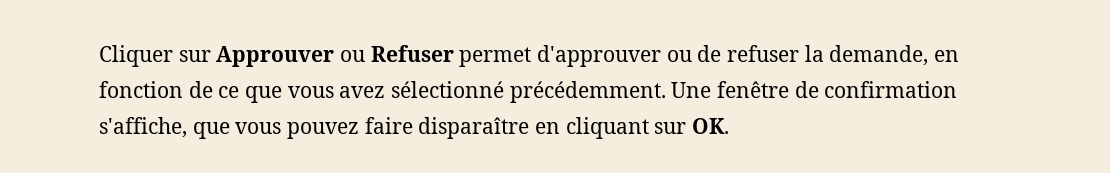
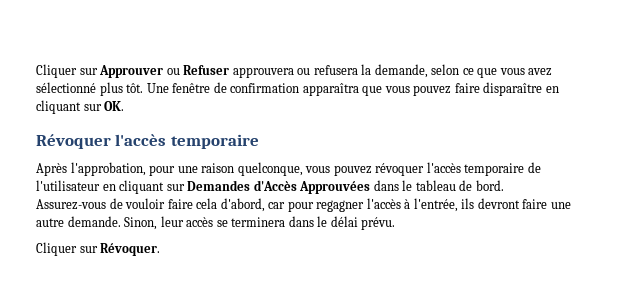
- Cliquer sur Approuver ou Refuser permet d'approuver ou de refuser la demande, en fonction de ce que vous avez sélectionné précédemment.
+ Cliquer sur Approuver ou Refuser approuvera ou refusera la demande, selon ce que vous avez sélectionné plus tôt.
- Une fenêtre de confirmation s'affiche, que vous pouvez faire disparaître en cliquant sur OK.
+ Une fenêtre de confirmation apparaîtra que vous pouvez faire disparaître en cliquant sur OK.
+ Révoquer l'accès temporaire
+ Après l'approbation, pour une raison quelconque, vous pouvez révoquer l'accès temporaire de l'utilisateur en cliquant sur Demandes d'Accès Approuvées dans le tableau de bord. Assurez-vous de vouloir faire cela d'abord, car pour regagner l'accès à l'entrée, ils devront faire une autre demande. Sinon, leur accès se terminera dans le délai prévu.
+ Cliquer sur Révoquer.

